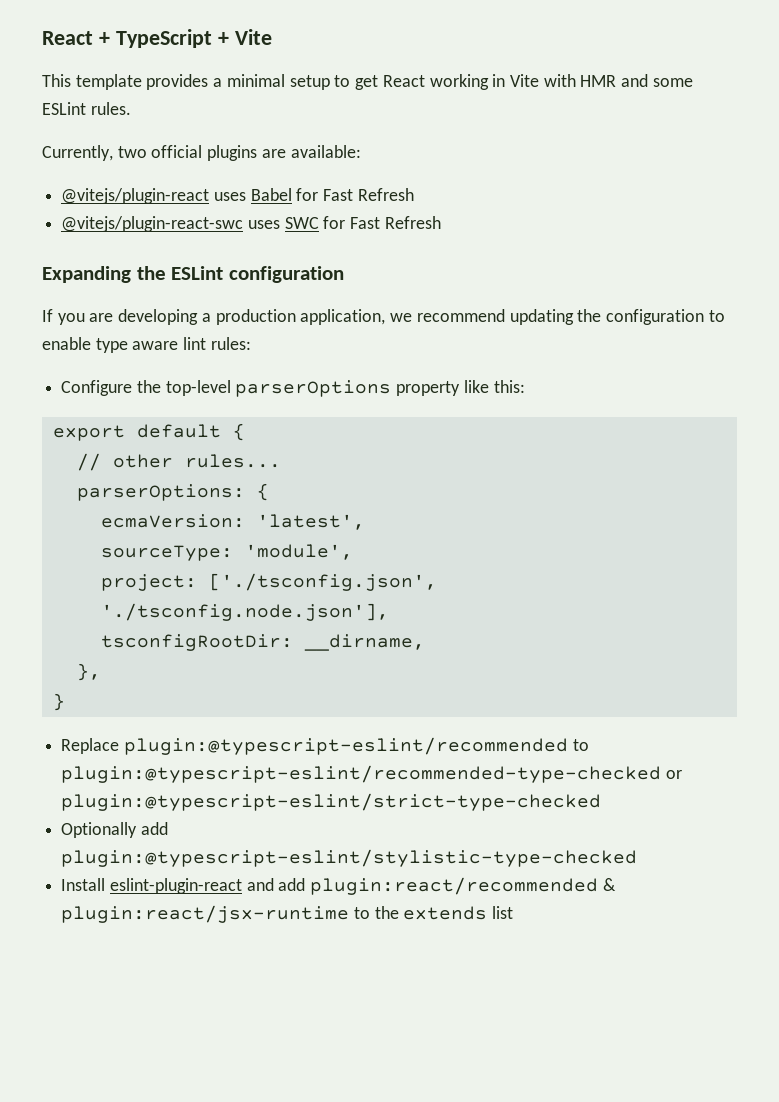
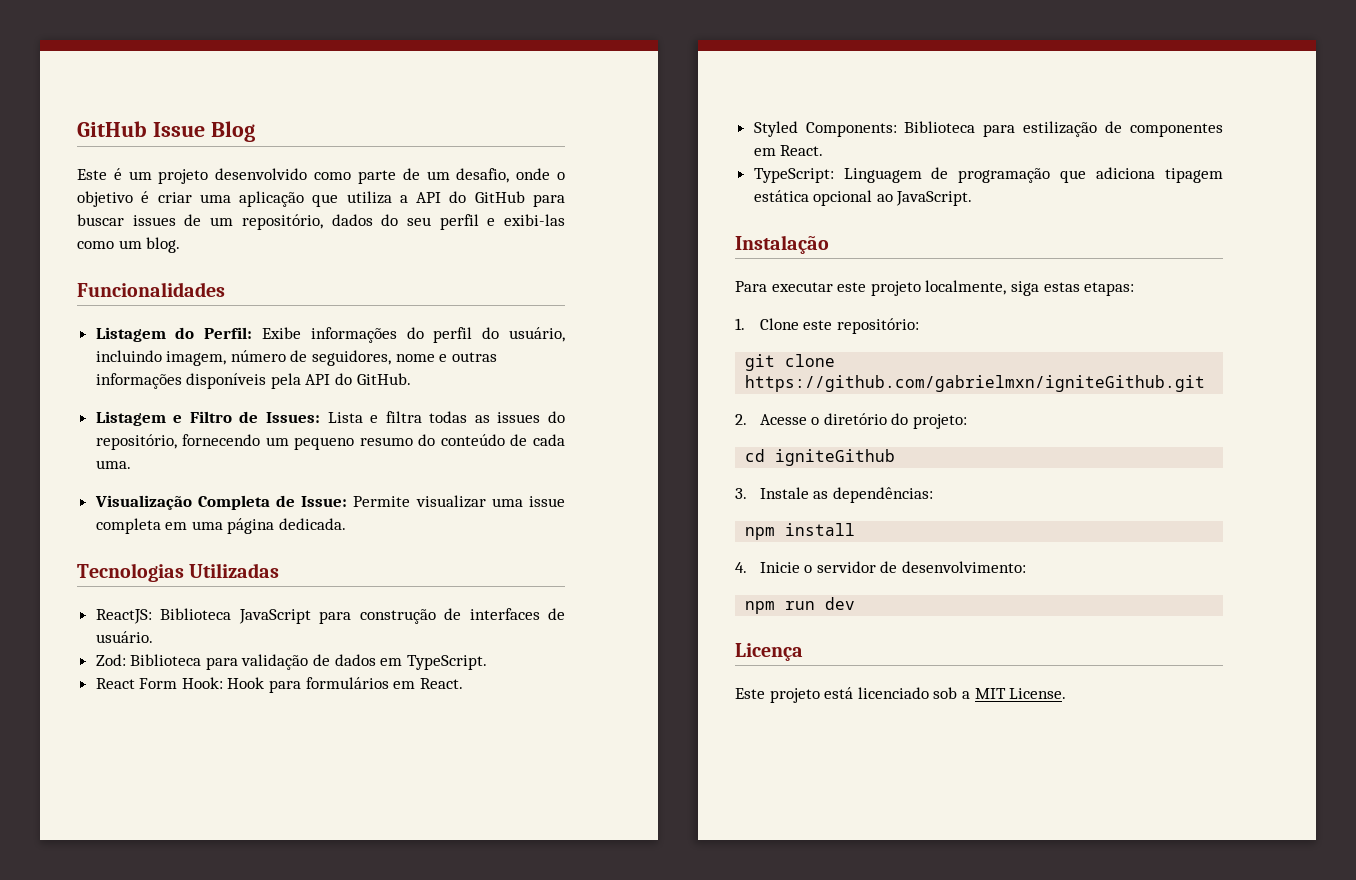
- React + TypeScript + Vite
- This template provides a minimal setup to get React working in Vite with HMR and some ESLint rules.
- Currently, two official plugins are available:
- @vitejs/plugin-react uses Babel for Fast Refresh
- @vitejs/plugin-react-swc uses SWC for Fast Refresh
- Expanding the ESLint configuration
- If you are developing a production application, we recommend updating the configuration to enable type aware lint rules:
- Configure the top-level parserOptions property like this:
- export default {
- // other rules...
- parserOptions: {
- ecmaVersion: 'latest',
- sourceType: 'module',
- project: ['./tsconfig.json', './tsconfig.node.json'],
- tsconfigRootDir: __dirname,
- },
- }
- Replace plugin:@typescript-eslint/recommended to plugin:@typescript-eslint/recommended-type-checked or plugin:@typescript-eslint/strict-type-checked
- Optionally add plugin:@typescript-eslint/stylistic-type-checked
- Install eslint-plugin-react and add plugin:react/recommended & plugin:react/jsx-runtime to the extends list
+ GitHub Issue Blog
+ Este é um projeto desenvolvido como parte de um desafio, onde o objetivo é criar uma aplicação que utiliza a API do GitHub para buscar issues de um repositório, dados do seu perfil e exibi-las como um blog.
+ Funcionalidades
+ Listagem do Perfil: Exibe informações do perfil do usuário, incluindo imagem, número de seguidores, nome e outras informações disponíveis pela API do GitHub.
+ Listagem e Filtro de Issues: Lista e filtra todas as issues do repositório, fornecendo um pequeno resumo do conteúdo de cada uma.
+ Visualização Completa de Issue: Permite visualizar uma issue completa em uma página dedicada.
+ Tecnologias Utilizadas
+ ReactJS: Biblioteca JavaScript para construção de interfaces de usuário.
+ Zod: Biblioteca para validação de dados em TypeScript.
+ React Form Hook: Hook para formulários em React.
+ Styled Components: Biblioteca para estilização de componentes em React.
+ TypeScript: Linguagem de programação que adiciona tipagem estática opcional ao JavaScript.
+ Instalação
+ Para executar este projeto localmente, siga estas etapas:
+ 1. Clone este repositório:
+ git clone https://github.com/gabrielmxn/igniteGithub.git
+ 2. Acesse o diretório do projeto:
+ cd igniteGithub
+ 3. Instale as dependências:
+ npm install
+ 4. Inicie o servidor de desenvolvimento:
+ npm run dev
+ Licença
+ Este projeto está licenciado sob a MIT License.

